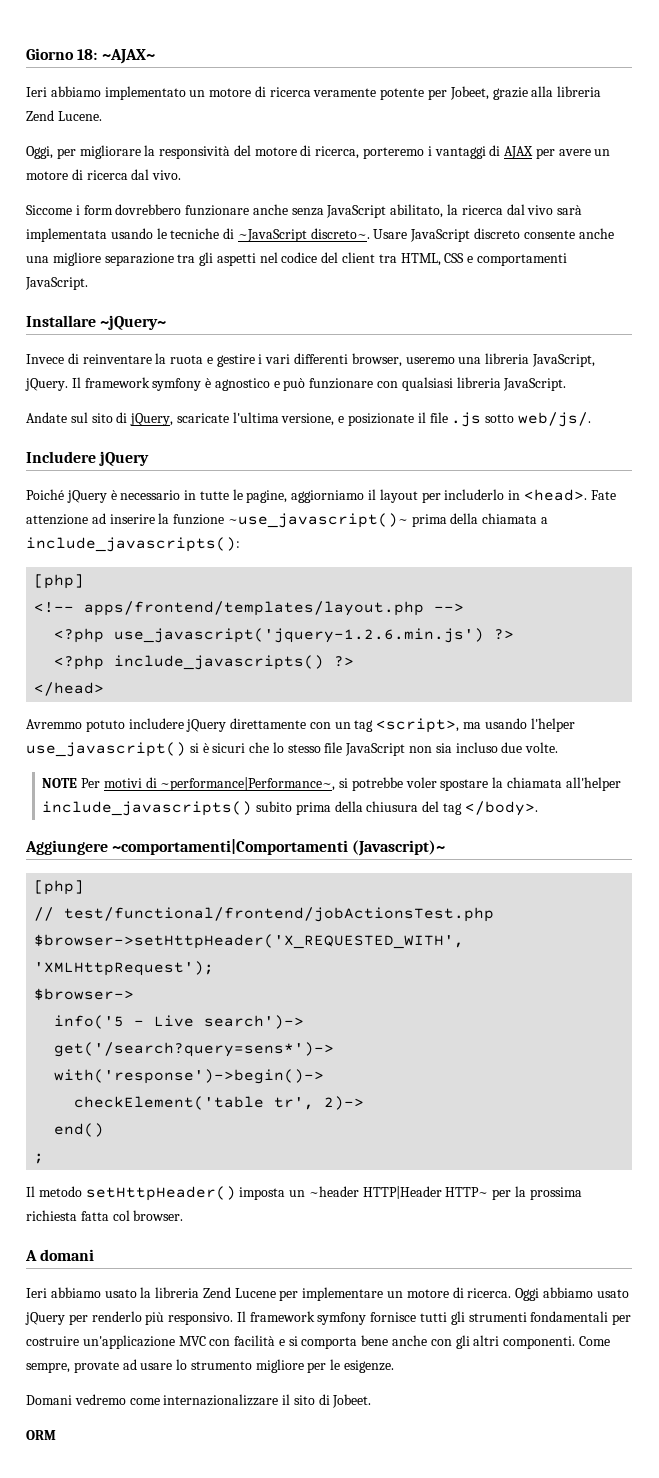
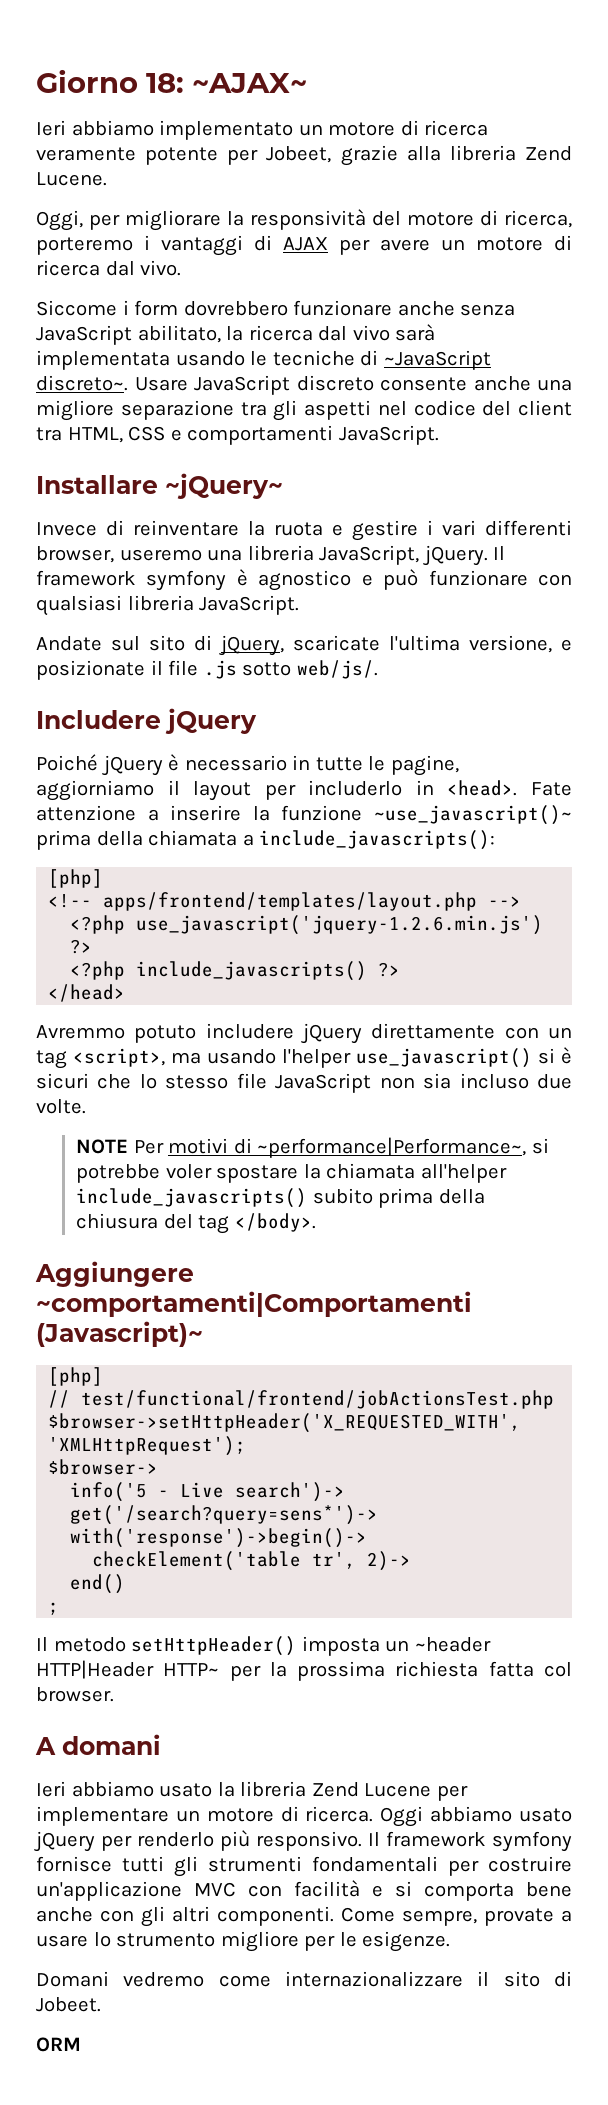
- Fate attenzione ad inserire la funzione ~use_javascript()~ prima della chiamata a include_javascripts():
+ Fate attenzione a inserire la funzione ~use_javascript()~ prima della chiamata a include_javascripts():
- Come sempre, provate ad usare lo strumento migliore per le esigenze.
+ Come sempre, provate a usare lo strumento migliore per le esigenze.

